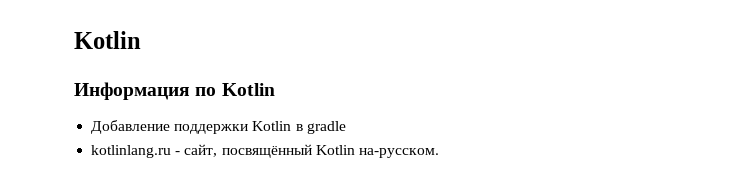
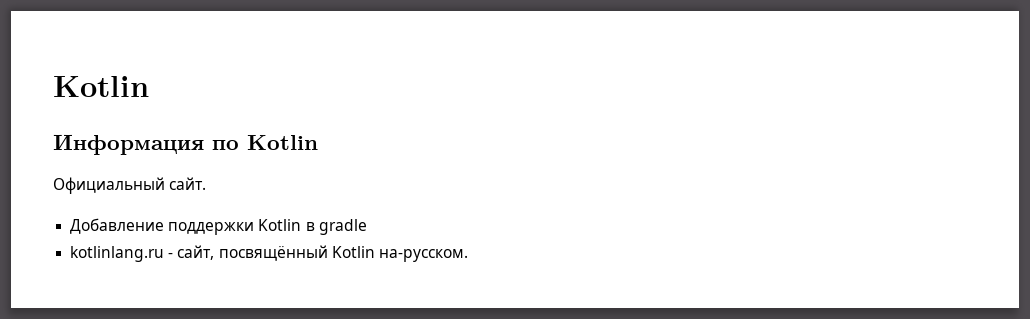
+ Официальный сайт.

